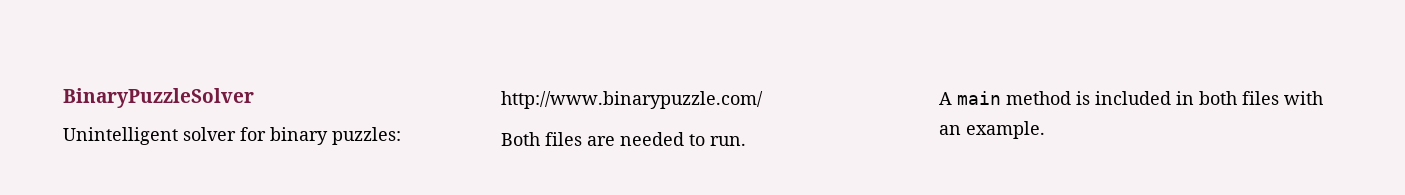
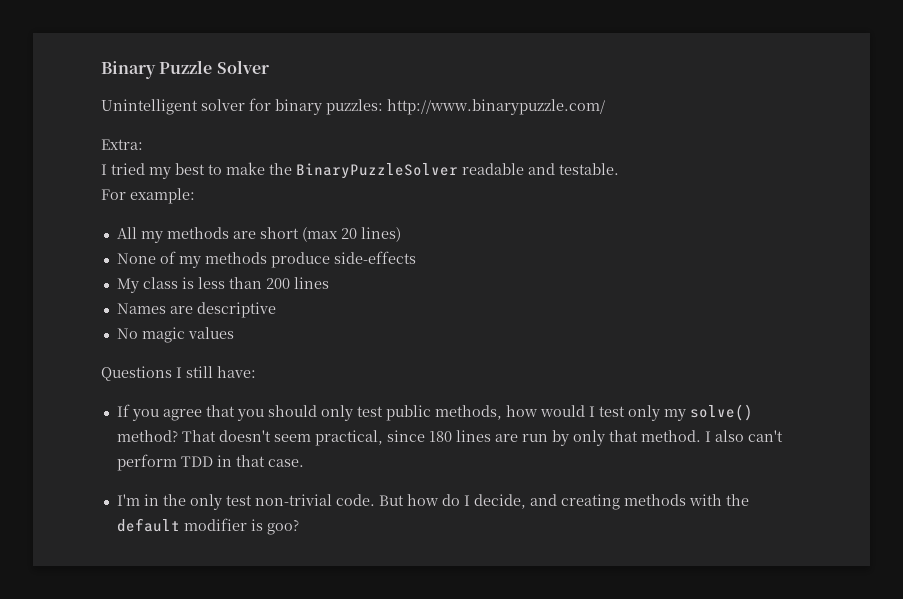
- BinaryPuzzleSolver
+ Binary Puzzle Solver
- Both files are needed to run.
- A main method is included in both files with an example.
+ Extra:
+ I tried my best to make the BinaryPuzzleSolver readable and testable.
+ For example:
+ All my methods are short (max 20 lines)
+ None of my methods produce side-effects
+ My class is less than 200 lines
+ Names are descriptive
+ No magic values
+ Questions I still have:
+ If you agree that you should only test public methods, how would I test only my solve() method? That doesn't seem practical, since 180 lines are run by only that method. I also can't perform TDD in that case.
+ I'm in the only test non-trivial code. But how do I decide, and creating methods with the default modifier is goo?

